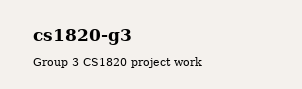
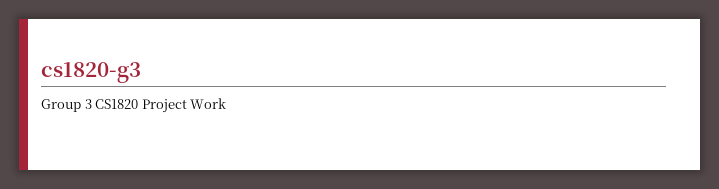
- Group 3 CS1820 project work
+ Group 3 CS1820 Project Work

